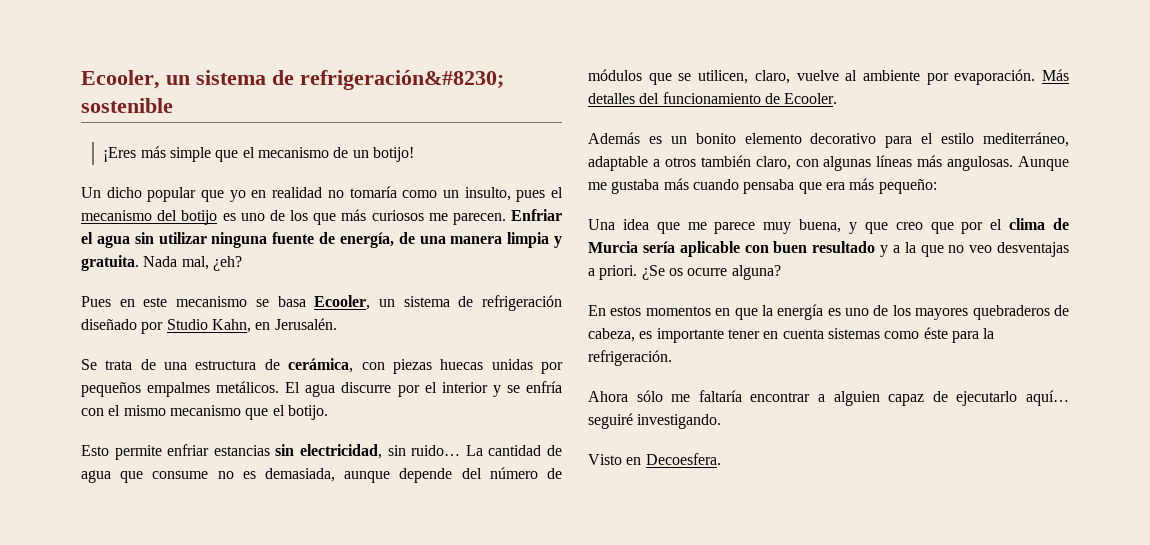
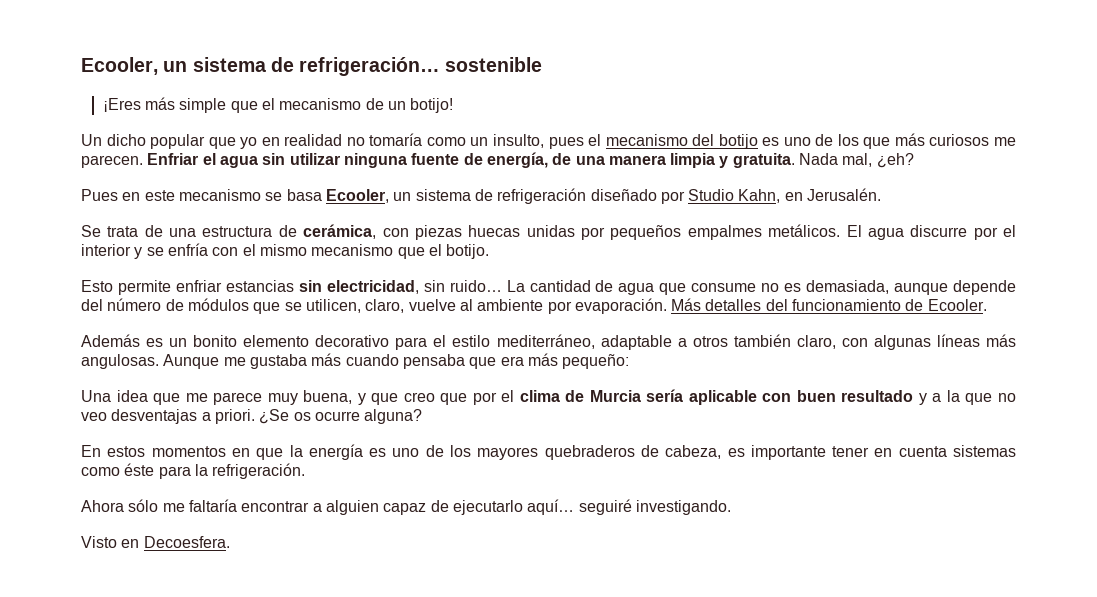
- Ecooler, un sistema de refrigeración&#8230; sostenible
+ Ecooler, un sistema de refrigeración… sostenible

